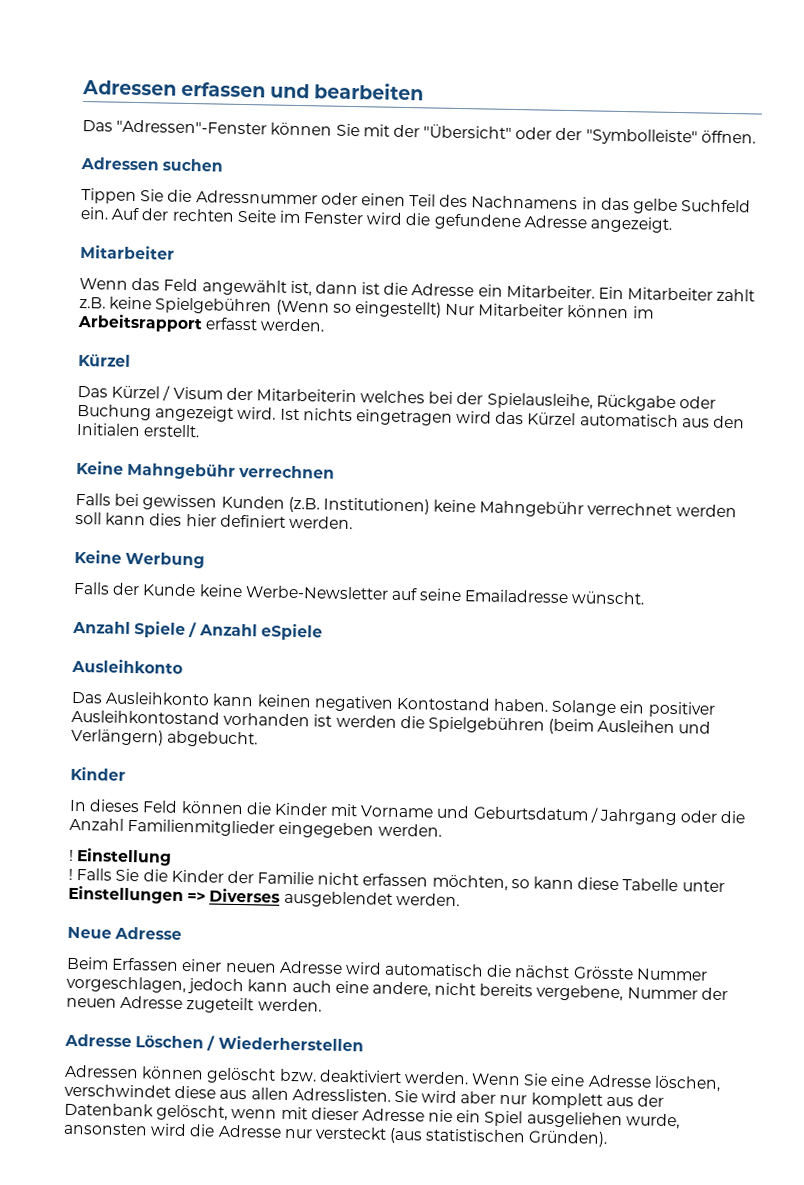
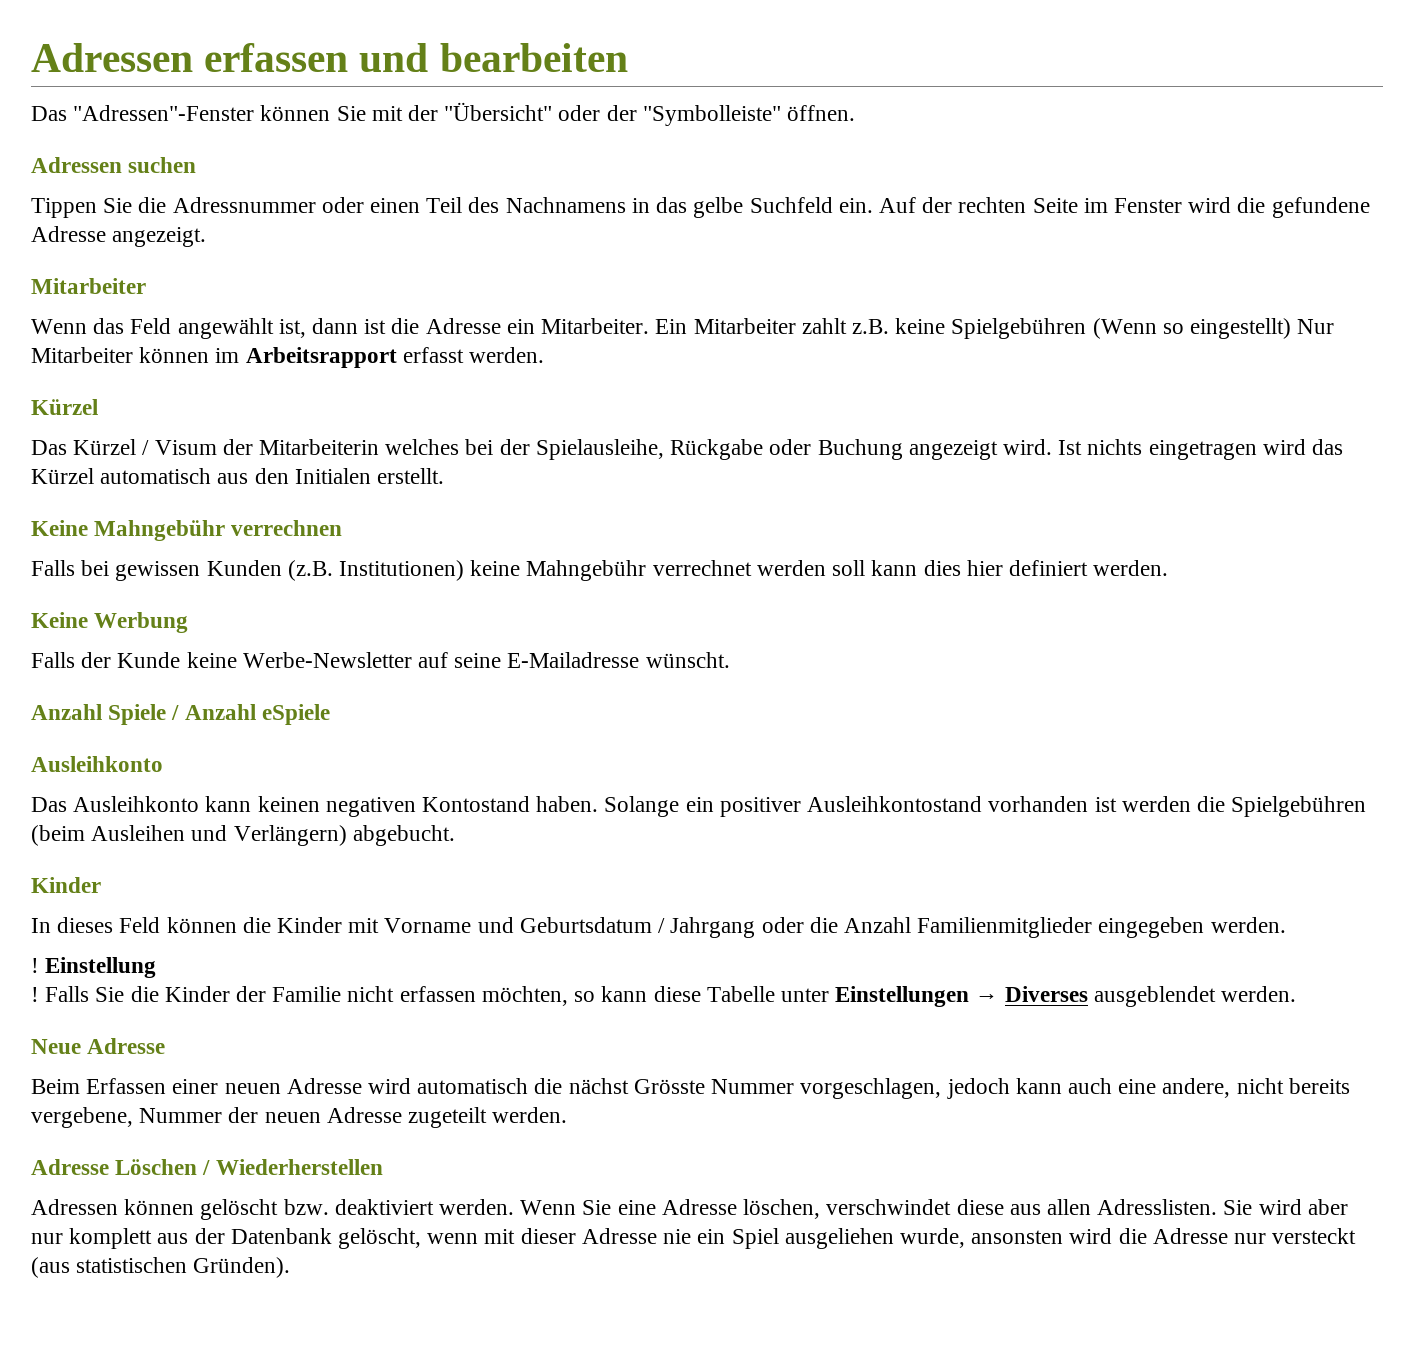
- Falls der Kunde keine Werbe-Newsletter auf seine Emailadresse wünscht.
+ Falls der Kunde keine Werbe-Newsletter auf seine E-Mailadresse wünscht.
- Falls Sie die Kinder der Familie nicht erfassen möchten, so kann diese Tabelle unter Einstellungen => Diverses ausgeblendet werden.
+ Falls Sie die Kinder der Familie nicht erfassen möchten, so kann diese Tabelle unter Einstellungen → Diverses ausgeblendet werden.

